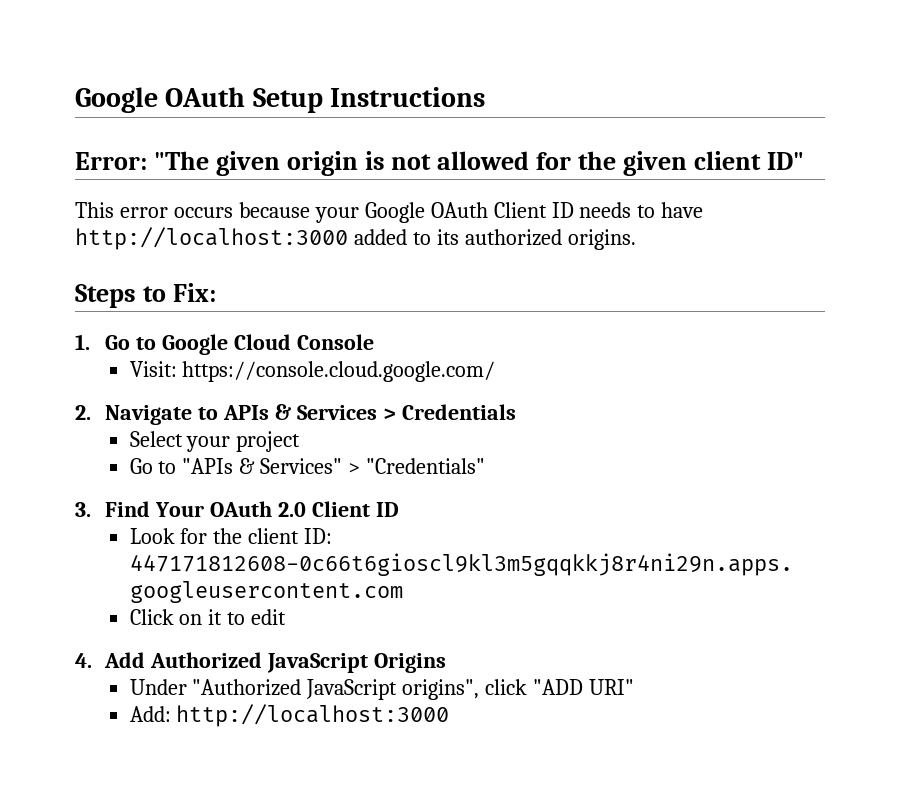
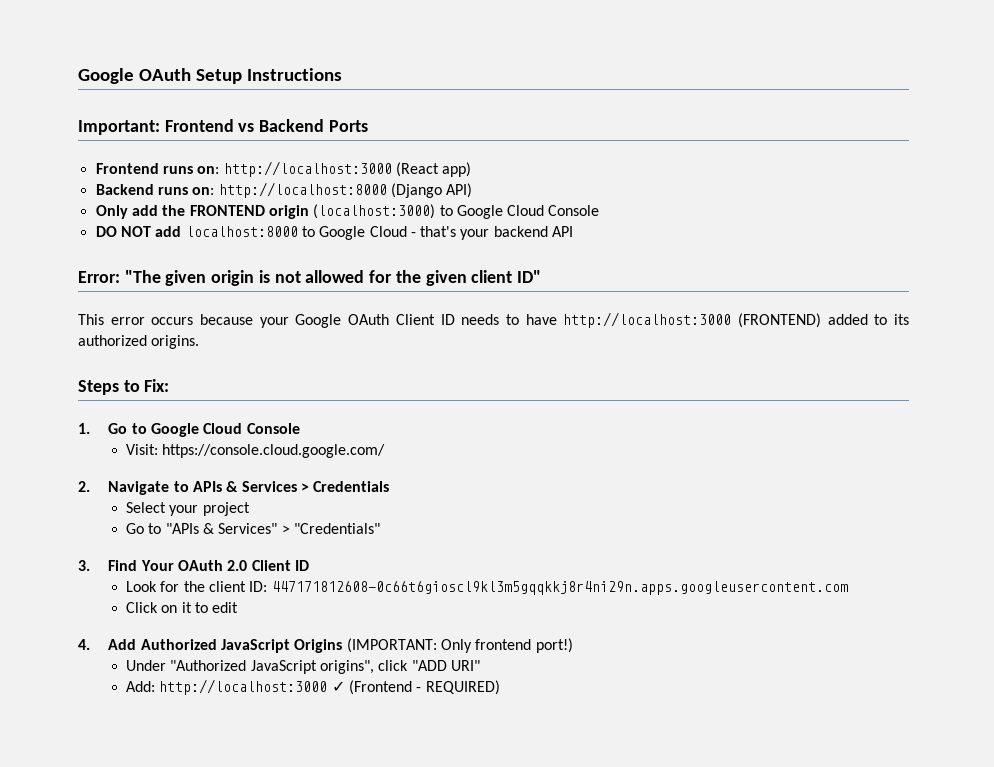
+ Important: Frontend vs Backend Ports
+ Frontend runs on: http://localhost:3000 (React app)
+ Backend runs on: http://localhost:8000 (Django API)
+ Only add the FRONTEND origin (localhost:3000) to Google Cloud Console
+ DO NOT add localhost:8000 to Google Cloud - that's your backend API
- This error occurs because your Google OAuth Client ID needs to have http://localhost:3000 added to its authorized origins.
+ This error occurs because your Google OAuth Client ID needs to have http://localhost:3000 (FRONTEND) added to its authorized origins.
- 4. Add Authorized JavaScript Origins
+ 4. Add Authorized JavaScript Origins (IMPORTANT: Only frontend port!)
- Add: http://localhost:3000
+ Add: http://localhost:3000 ✓ (Frontend - REQUIRED)

